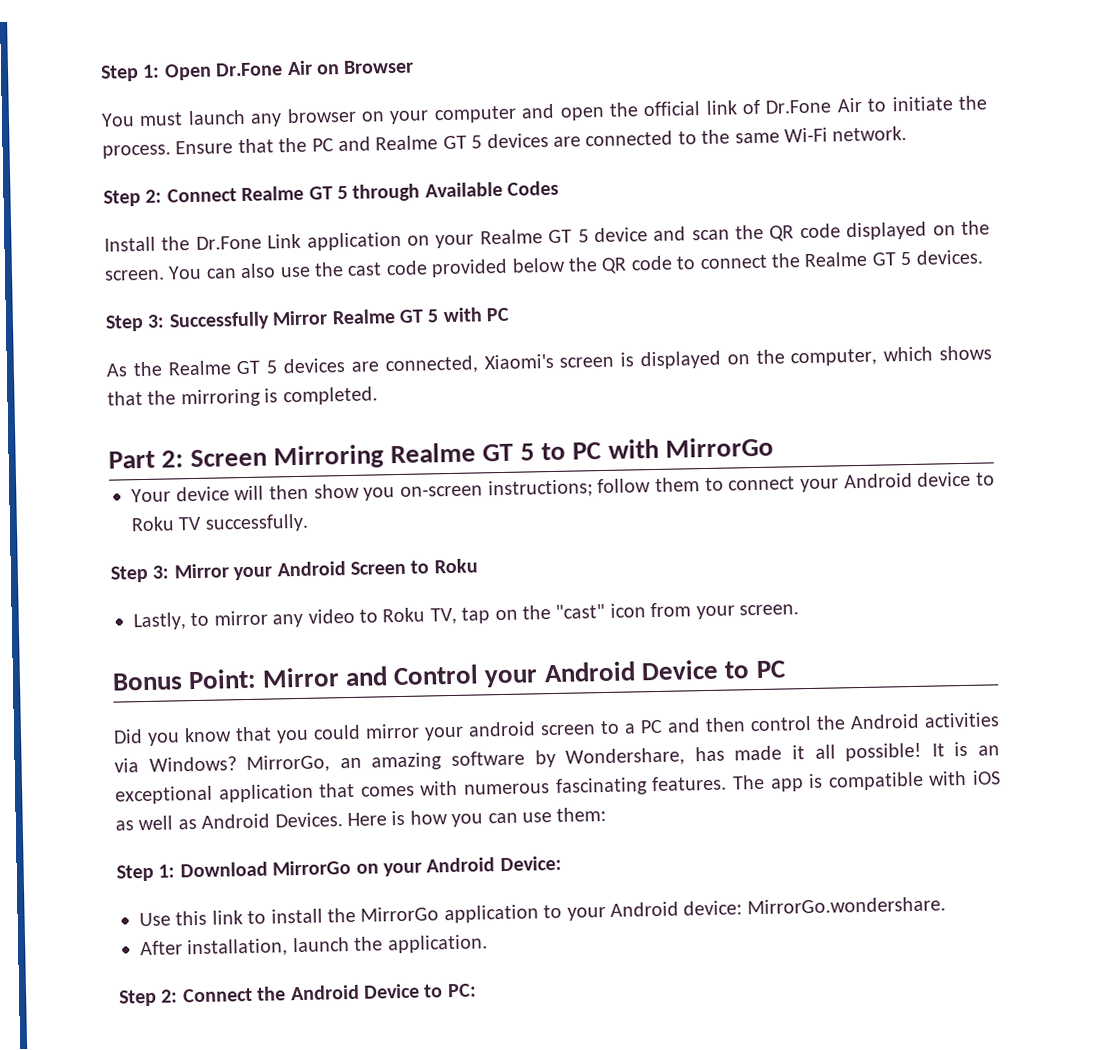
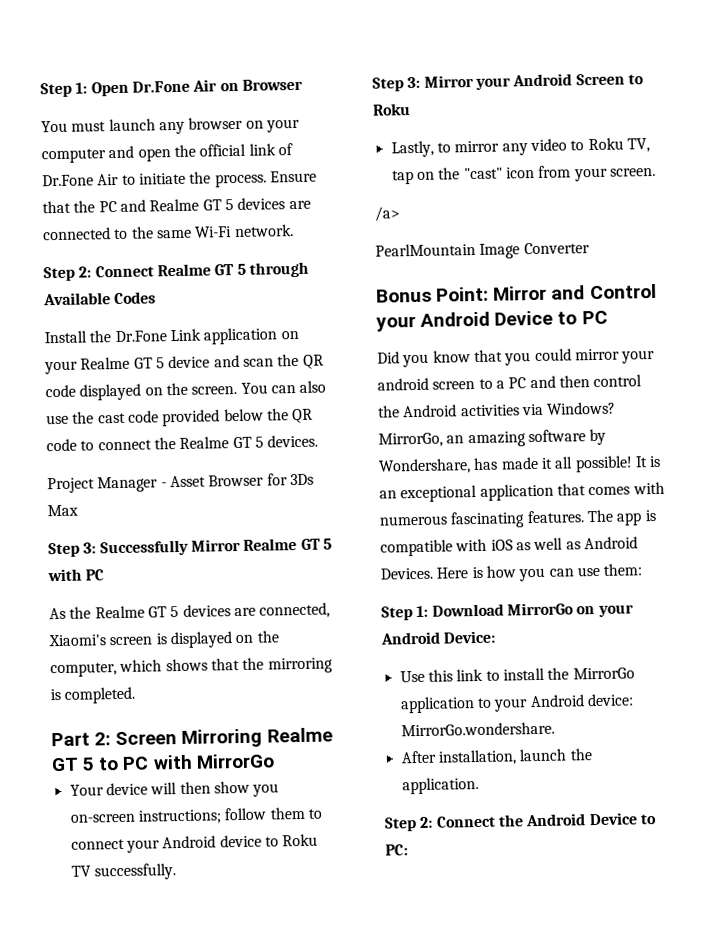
+ Project Manager - Asset Browser for 3Ds Max
+ /a>
+ PearlMountain Image Converter

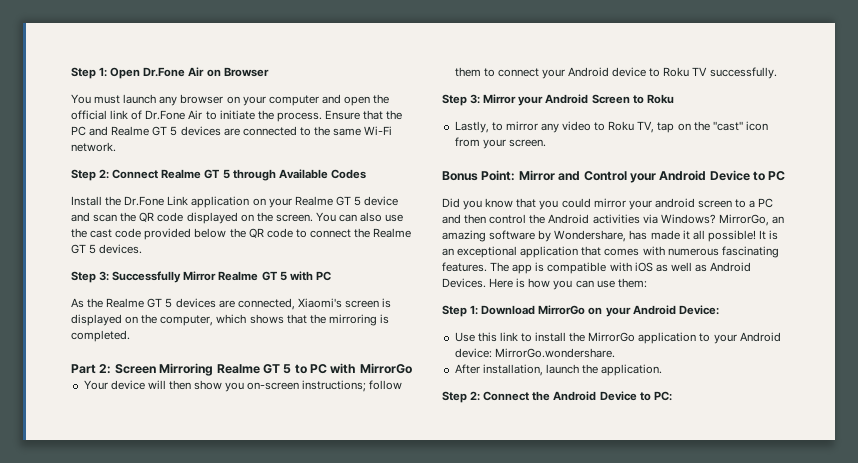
- Project Manager - Asset Browser for 3Ds Max
- /a>
- PearlMountain Image Converter

